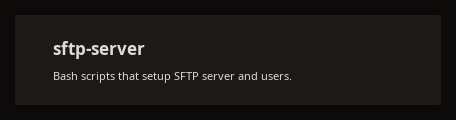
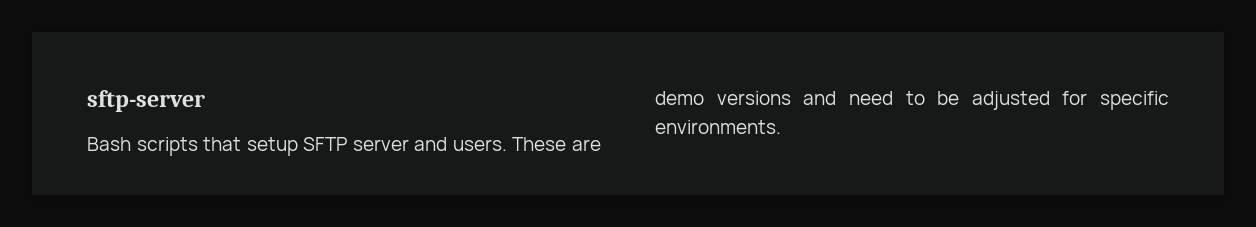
+ These are demo versions and need to be adjusted for specific environments.

